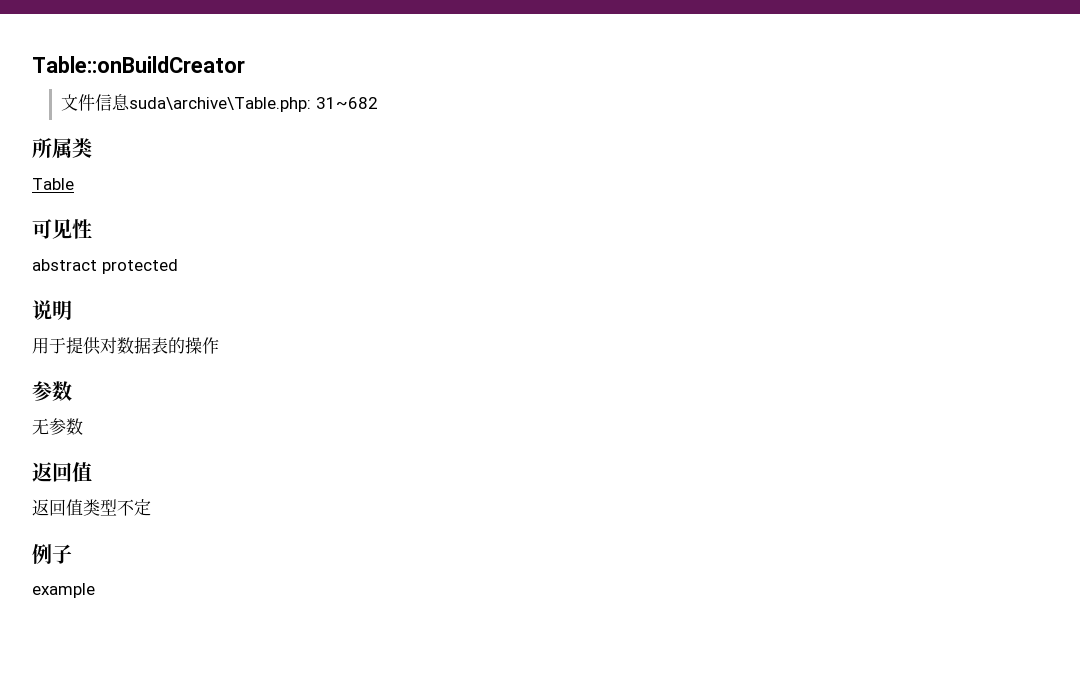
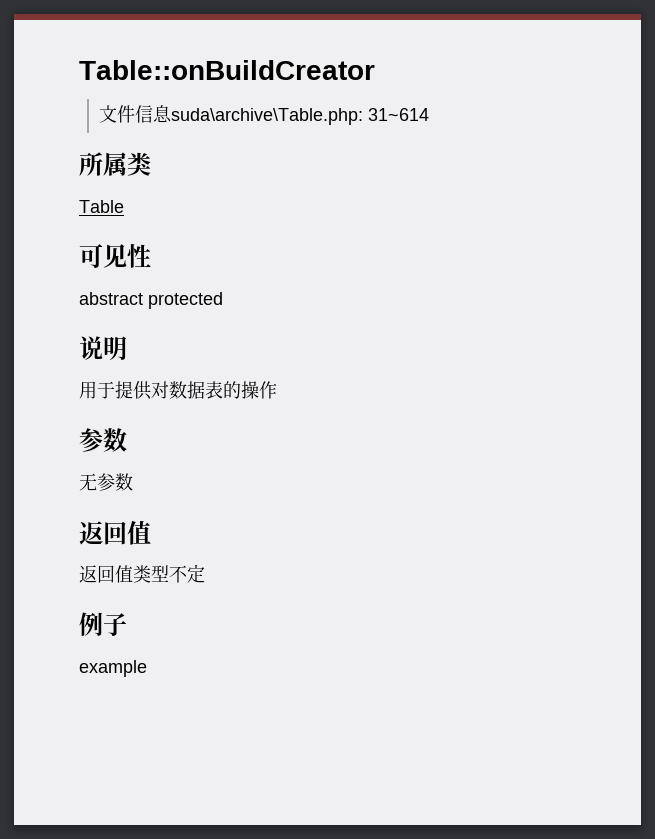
- 文件信息suda\archive\Table.php: 31~682
+ 文件信息suda\archive\Table.php: 31~614

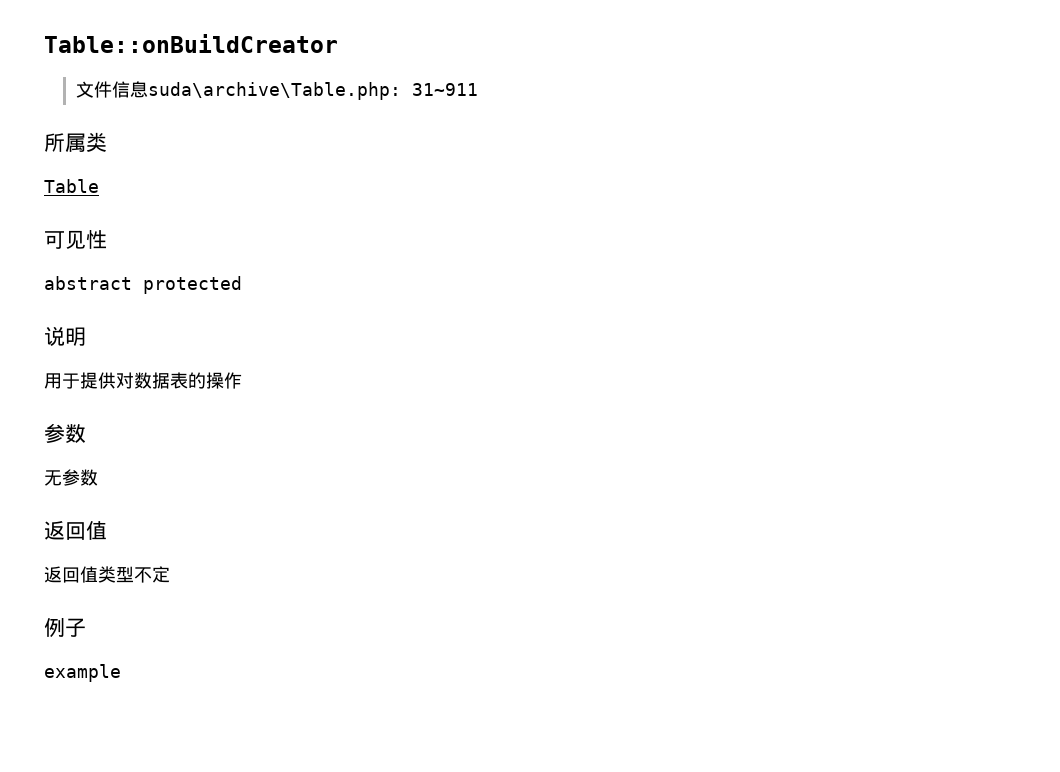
- 文件信息suda\archive\Table.php: 31~614
+ 文件信息suda\archive\Table.php: 31~911

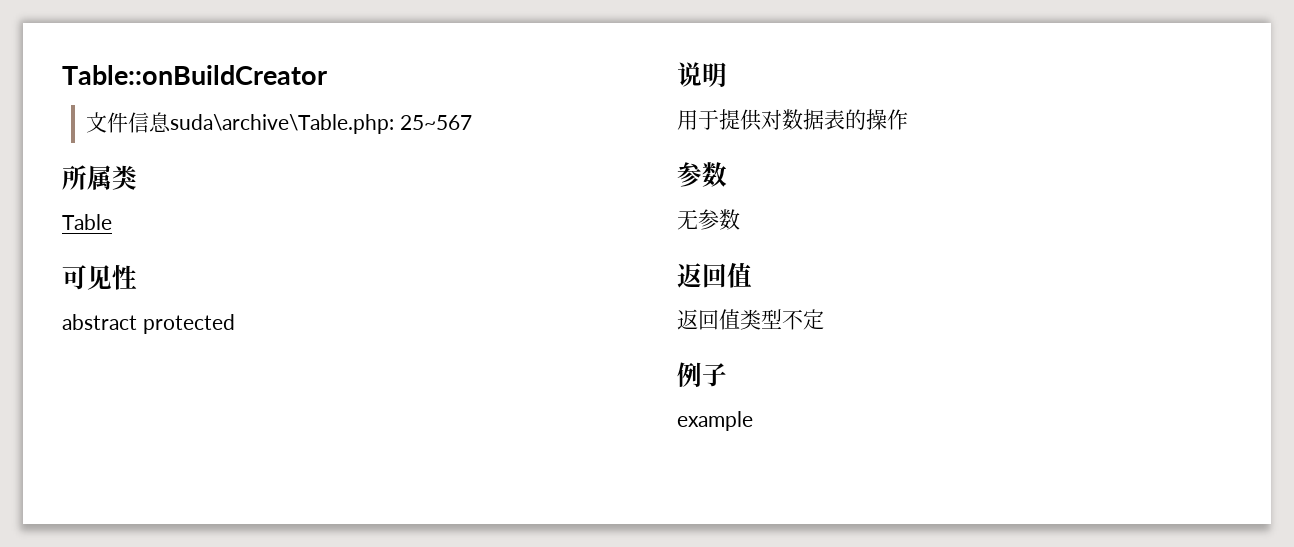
- 文件信息suda\archive\Table.php: 31~911
+ 文件信息suda\archive\Table.php: 25~567

